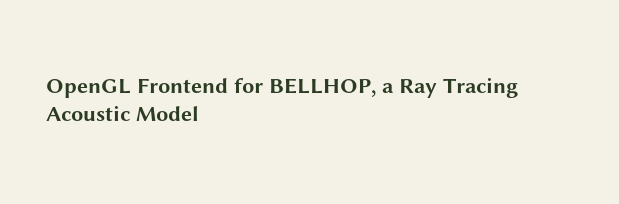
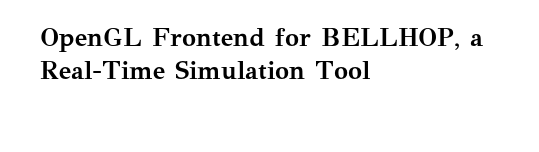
- OpenGL Frontend for BELLHOP, a Ray Tracing Acoustic Model
+ OpenGL Frontend for BELLHOP, a Real-Time Simulation Tool

